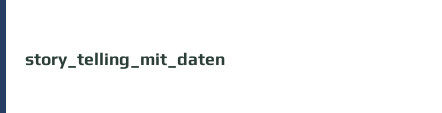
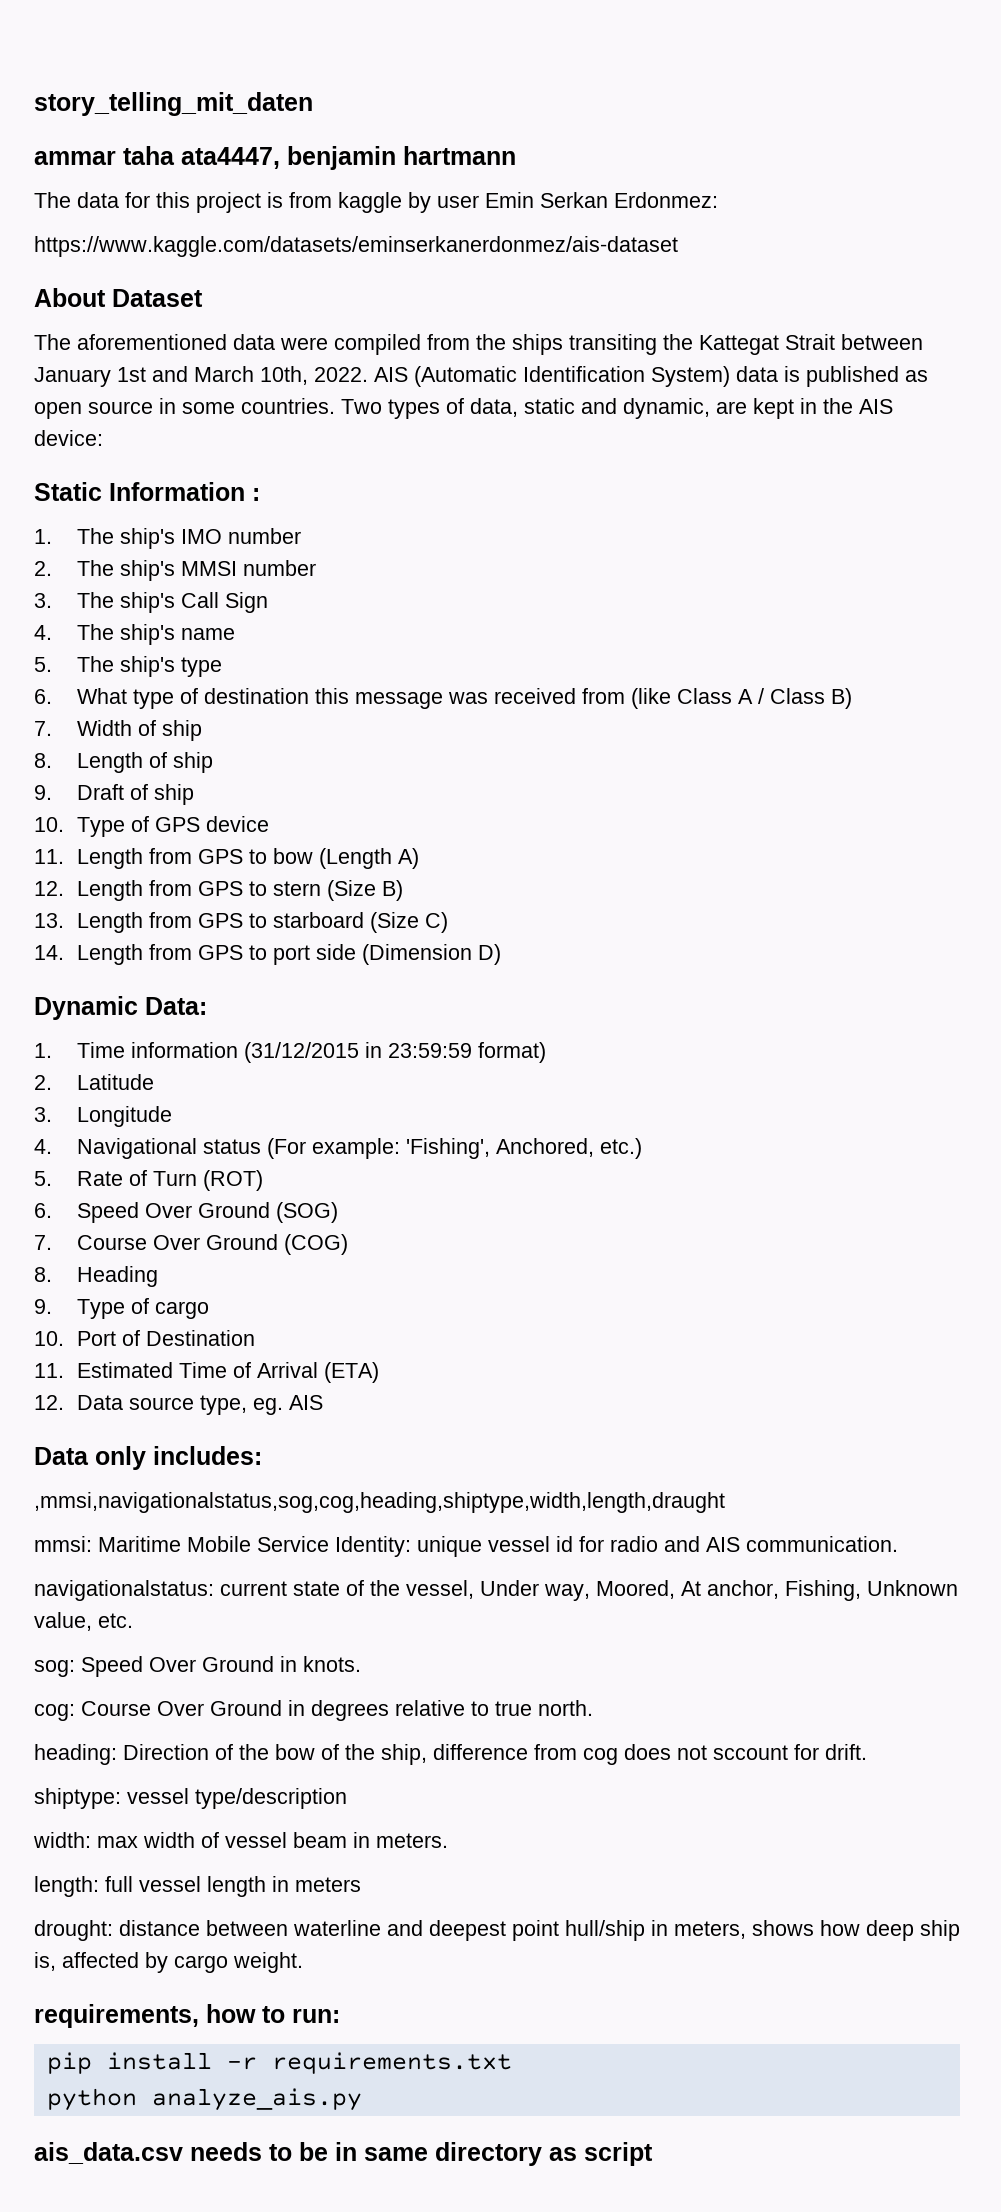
+ ammar taha ata4447, benjamin hartmann
+ The data for this project is from kaggle by user Emin Serkan Erdonmez:
+ https://www.kaggle.com/datasets/eminserkanerdonmez/ais-dataset
+ About Dataset
+ The aforementioned data were compiled from the ships transiting the Kattegat Strait between January 1st and March 10th, 2022. AIS (Automatic Identification System) data is published as open source in some countries. Two types of data, static and dynamic, are kept in the AIS device:
+ Static Information :
+ 1. The ship's IMO number
+ 2. The ship's MMSI number
+ 3. The ship's Call Sign
+ 4. The ship's name
+ 5. The ship's type
+ 6. What type of destination this message was received from (like Class A / Class B)
+ 7. Width of ship
+ 8. Length of ship
+ 9. Draft of ship
+ 10. Type of GPS device
+ 11. Length from GPS to bow (Length A)
+ 12. Length from GPS to stern (Size B)
+ 13. Length from GPS to starboard (Size C)
+ 14. Length from GPS to port side (Dimension D)
+ Dynamic Data:
+ 1. Time information (31/12/2015 in 23:59:59 format)
+ 2. Latitude
+ 3. Longitude
+ 4. Navigational status (For example: 'Fishing', Anchored, etc.)
+ 5. Rate of Turn (ROT)
+ 6. Speed Over Ground (SOG)
+ 7. Course Over Ground (COG)
+ 8. Heading
+ 9. Type of cargo
+ 10. Port of Destination
+ 11. Estimated Time of Arrival (ETA)
+ 12. Data source type, eg. AIS
+ Data only includes:
+ ,mmsi,navigationalstatus,sog,cog,heading,shiptype,width,length,draught
+ mmsi: Maritime Mobile Service Identity: unique vessel id for radio and AIS communication.
+ navigationalstatus: current state of the vessel, Under way, Moored, At anchor, Fishing, Unknown value, etc.
+ sog: Speed Over Ground in knots.
+ cog: Course Over Ground in degrees relative to true north.
+ heading: Direction of the bow of the ship, difference from cog does not sccount for drift.
+ shiptype: vessel type/description
+ width: max width of vessel beam in meters.
+ length: full vessel length in meters
+ drought: distance between waterline and deepest point hull/ship in meters, shows how deep ship is, affected by cargo weight.
+ requirements, how to run:
+ pip install -r requirements.txt
+ python analyze_ais.py
+ ais_data.csv needs to be in same directory as script

